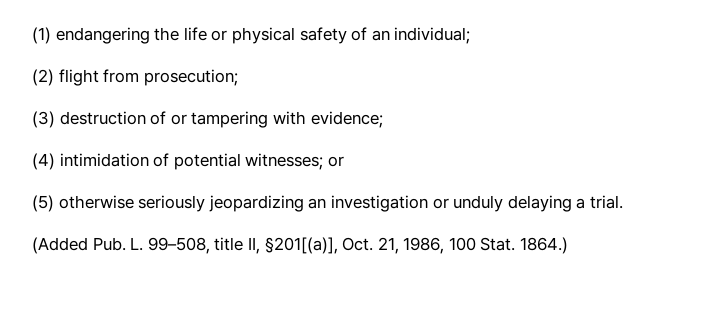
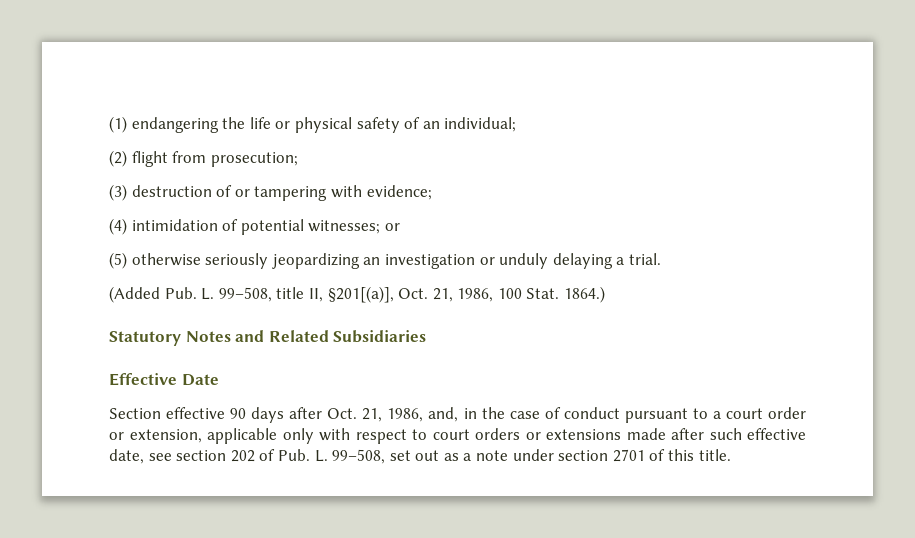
+ Statutory Notes and Related Subsidiaries
+ Effective Date
+ Section effective 90 days after Oct. 21, 1986, and, in the case of conduct pursuant to a court order or extension, applicable only with respect to court orders or extensions made after such effective date, see section 202 of Pub. L. 99–508, set out as a note under section 2701 of this title.

